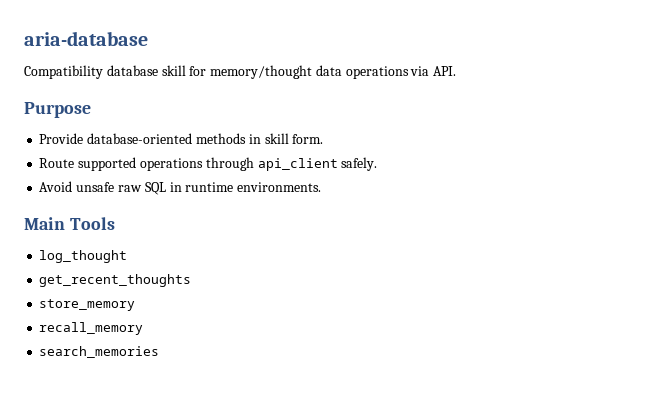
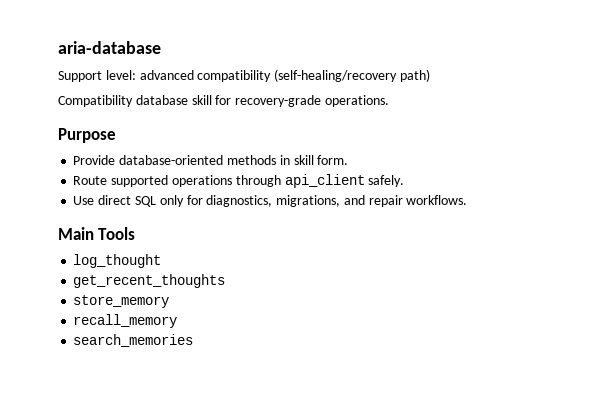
+ Support level: advanced compatibility (self-healing/recovery path)
- Compatibility database skill for memory/thought data operations via API.
+ Compatibility database skill for recovery-grade operations.
- Avoid unsafe raw SQL in runtime environments.
+ Use direct SQL only for diagnostics, migrations, and repair workflows.

